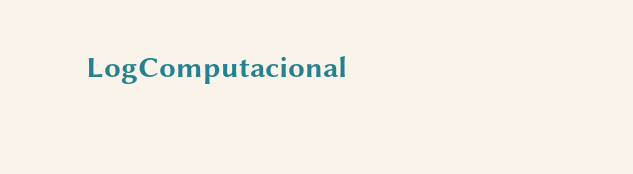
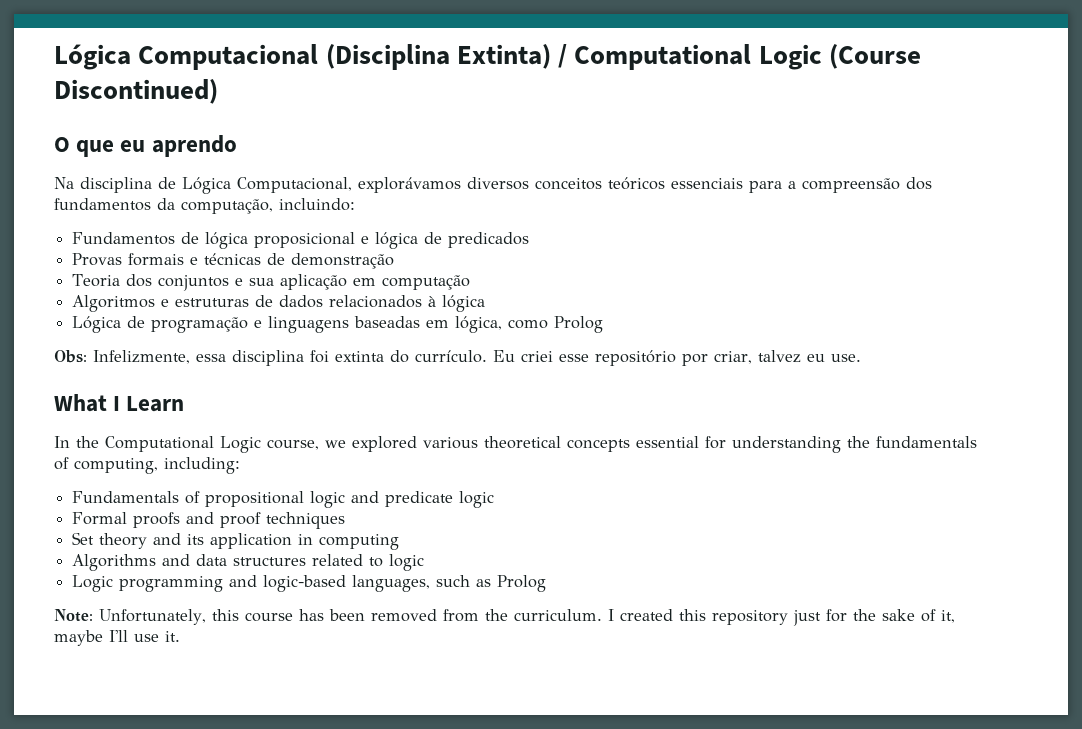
- LogComputacional
+ Lógica Computacional (Disciplina Extinta) / Computational Logic (Course Discontinued)
+ O que eu aprendo
+ Na disciplina de Lógica Computacional, explorávamos diversos conceitos teóricos essenciais para a compreensão dos fundamentos da computação, incluindo:
+ Fundamentos de lógica proposicional e lógica de predicados
+ Provas formais e técnicas de demonstração
+ Teoria dos conjuntos e sua aplicação em computação
+ Algoritmos e estruturas de dados relacionados à lógica
+ Lógica de programação e linguagens baseadas em lógica, como Prolog
+ Obs: Infelizmente, essa disciplina foi extinta do currículo. Eu criei esse repositório por criar, talvez eu use.
+ What I Learn
+ In the Computational Logic course, we explored various theoretical concepts essential for understanding the fundamentals of computing, including:
+ Fundamentals of propositional logic and predicate logic
+ Formal proofs and proof techniques
+ Set theory and its application in computing
+ Algorithms and data structures related to logic
+ Logic programming and logic-based languages, such as Prolog
+ Note: Unfortunately, this course has been removed from the curriculum. I created this repository just for the sake of it, maybe I'll use it.

